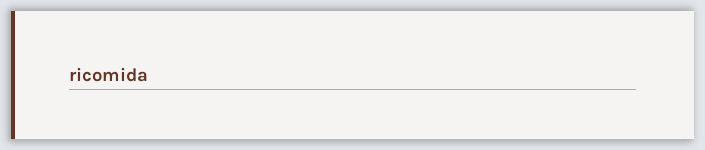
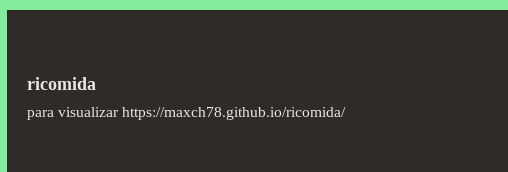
+ para visualizar https://maxch78.github.io/ricomida/

